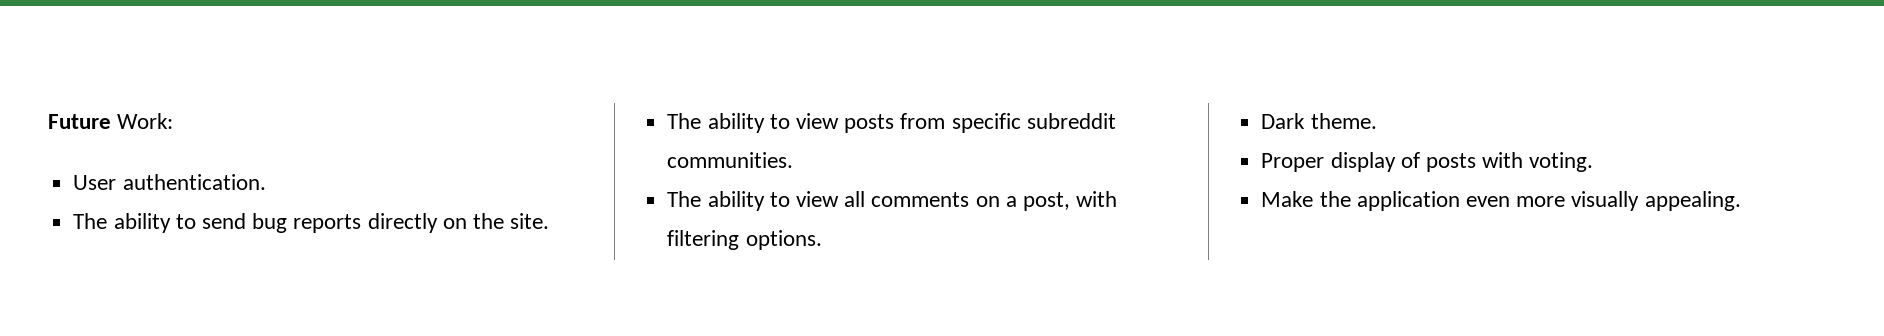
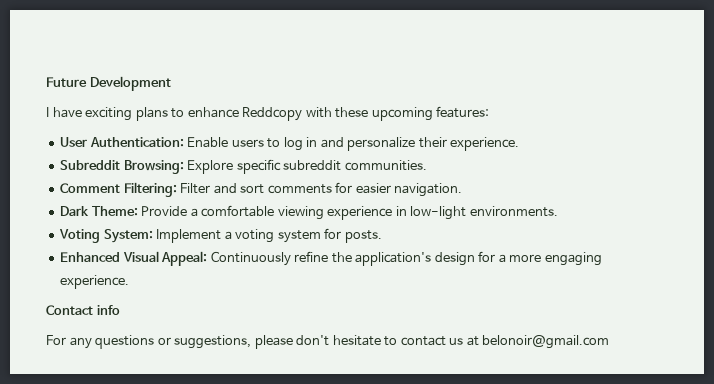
- Future Work:
- User authentication.
- The ability to send bug reports directly on the site.
- The ability to view posts from specific subreddit communities.
- The ability to view all comments on a post, with filtering options.
- Dark theme.
- Proper display of posts with voting.
- Make the application even more visually appealing.
+ Future Development
+ I have exciting plans to enhance Reddcopy with these upcoming features:
+ User Authentication: Enable users to log in and personalize their experience.
+ Subreddit Browsing: Explore specific subreddit communities.
+ Comment Filtering: Filter and sort comments for easier navigation.
+ Dark Theme: Provide a comfortable viewing experience in low-light environments.
+ Voting System: Implement a voting system for posts.
+ Enhanced Visual Appeal: Continuously refine the application's design for a more engaging experience.
+ Contact info
+ For any questions or suggestions, please don't hesitate to contact us at belonoir@gmail.com

